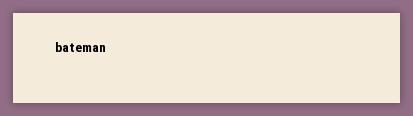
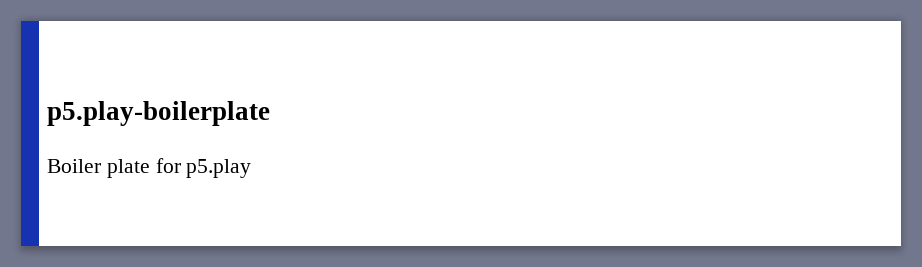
- bateman
+ p5.play-boilerplate
+ Boiler plate for p5.play

